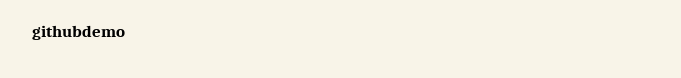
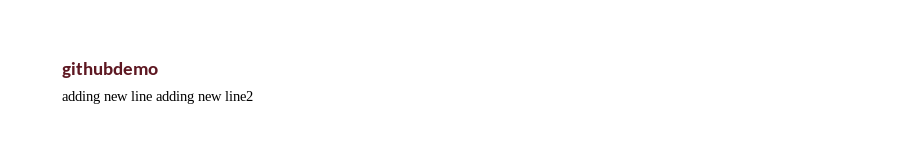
+ adding new line adding new line2

